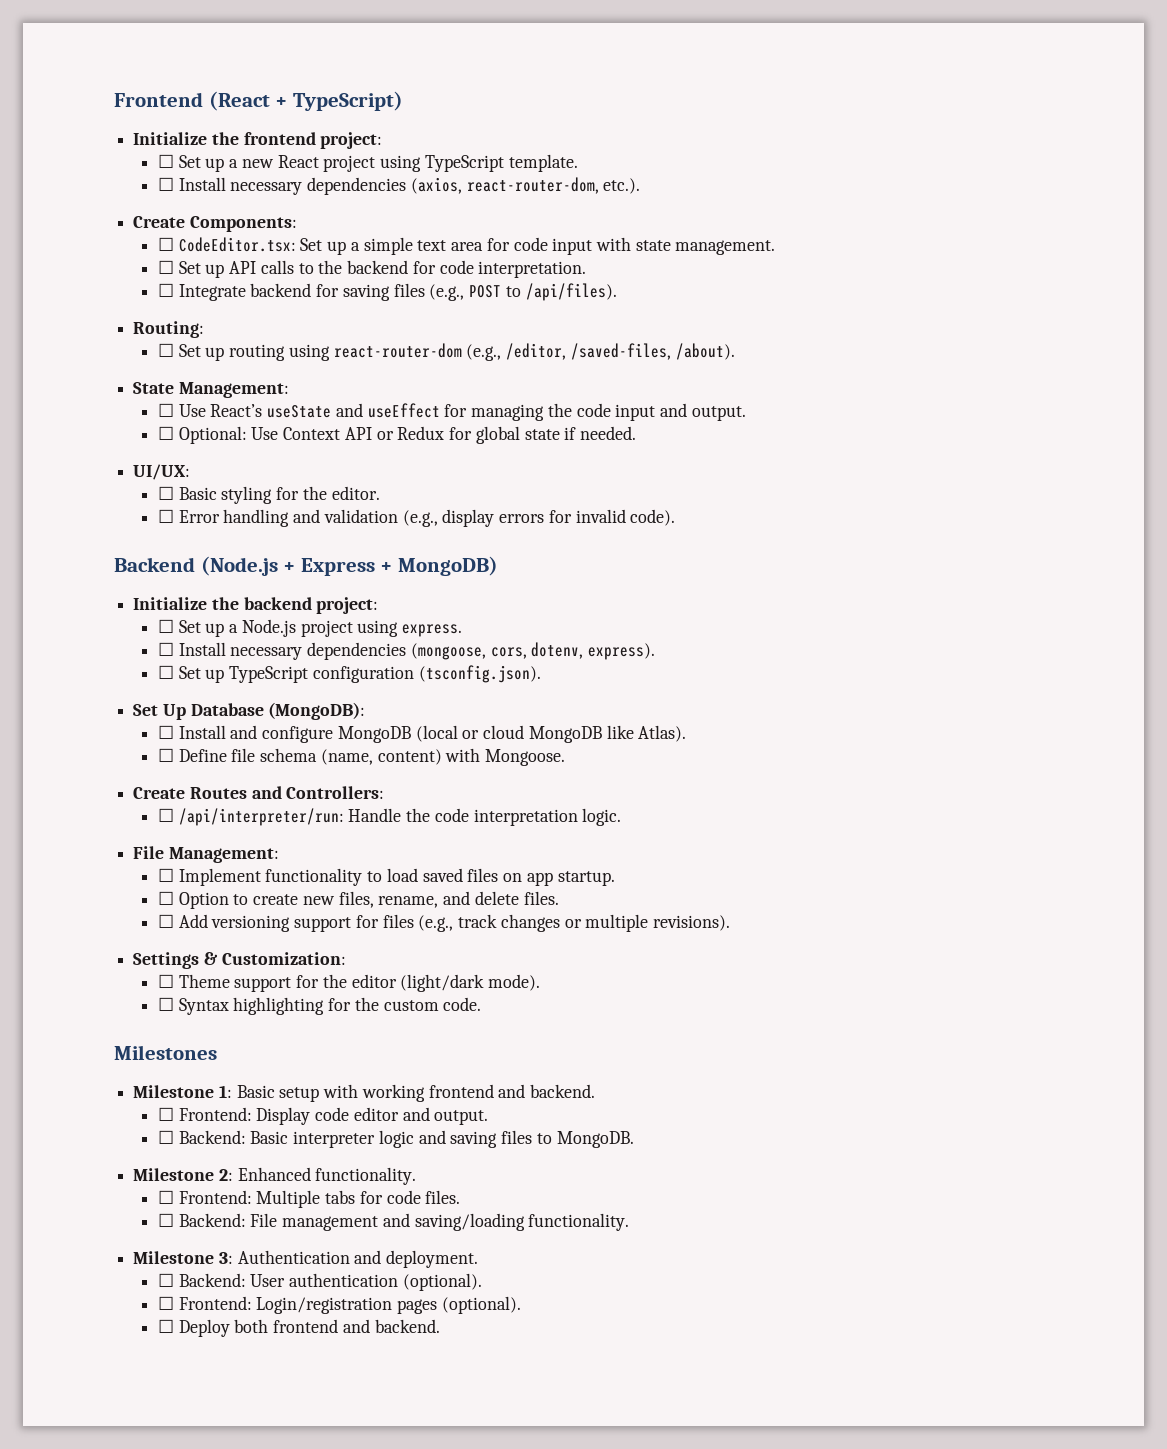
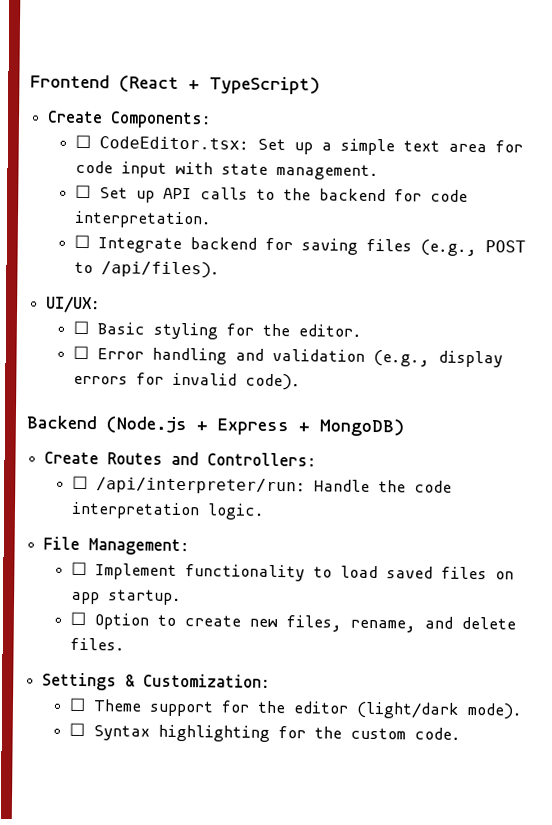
- Initialize the frontend project:
- ☐ Set up a new React project using TypeScript template.
- ☐ Install necessary dependencies (axios, react-router-dom, etc.).
- Routing:
- ☐ Set up routing using react-router-dom (e.g., /editor, /saved-files, /about).
- State Management:
- ☐ Use React’s useState and useEffect for managing the code input and output.
- ☐ Optional: Use Context API or Redux for global state if needed.
- Initialize the backend project:
- ☐ Set up a Node.js project using express.
- ☐ Install necessary dependencies (mongoose, cors, dotenv, express).
- ☐ Set up TypeScript configuration (tsconfig.json).
- Set Up Database (MongoDB):
- ☐ Install and configure MongoDB (local or cloud MongoDB like Atlas).
- ☐ Define file schema (name, content) with Mongoose.
- ☐ Add versioning support for files (e.g., track changes or multiple revisions).
- Milestones
- Milestone 1: Basic setup with working frontend and backend.
- ☐ Frontend: Display code editor and output.
- ☐ Backend: Basic interpreter logic and saving files to MongoDB.
- Milestone 2: Enhanced functionality.
- ☐ Frontend: Multiple tabs for code files.
- ☐ Backend: File management and saving/loading functionality.
- Milestone 3: Authentication and deployment.
- ☐ Backend: User authentication (optional).
- ☐ Frontend: Login/registration pages (optional).
- ☐ Deploy both frontend and backend.

